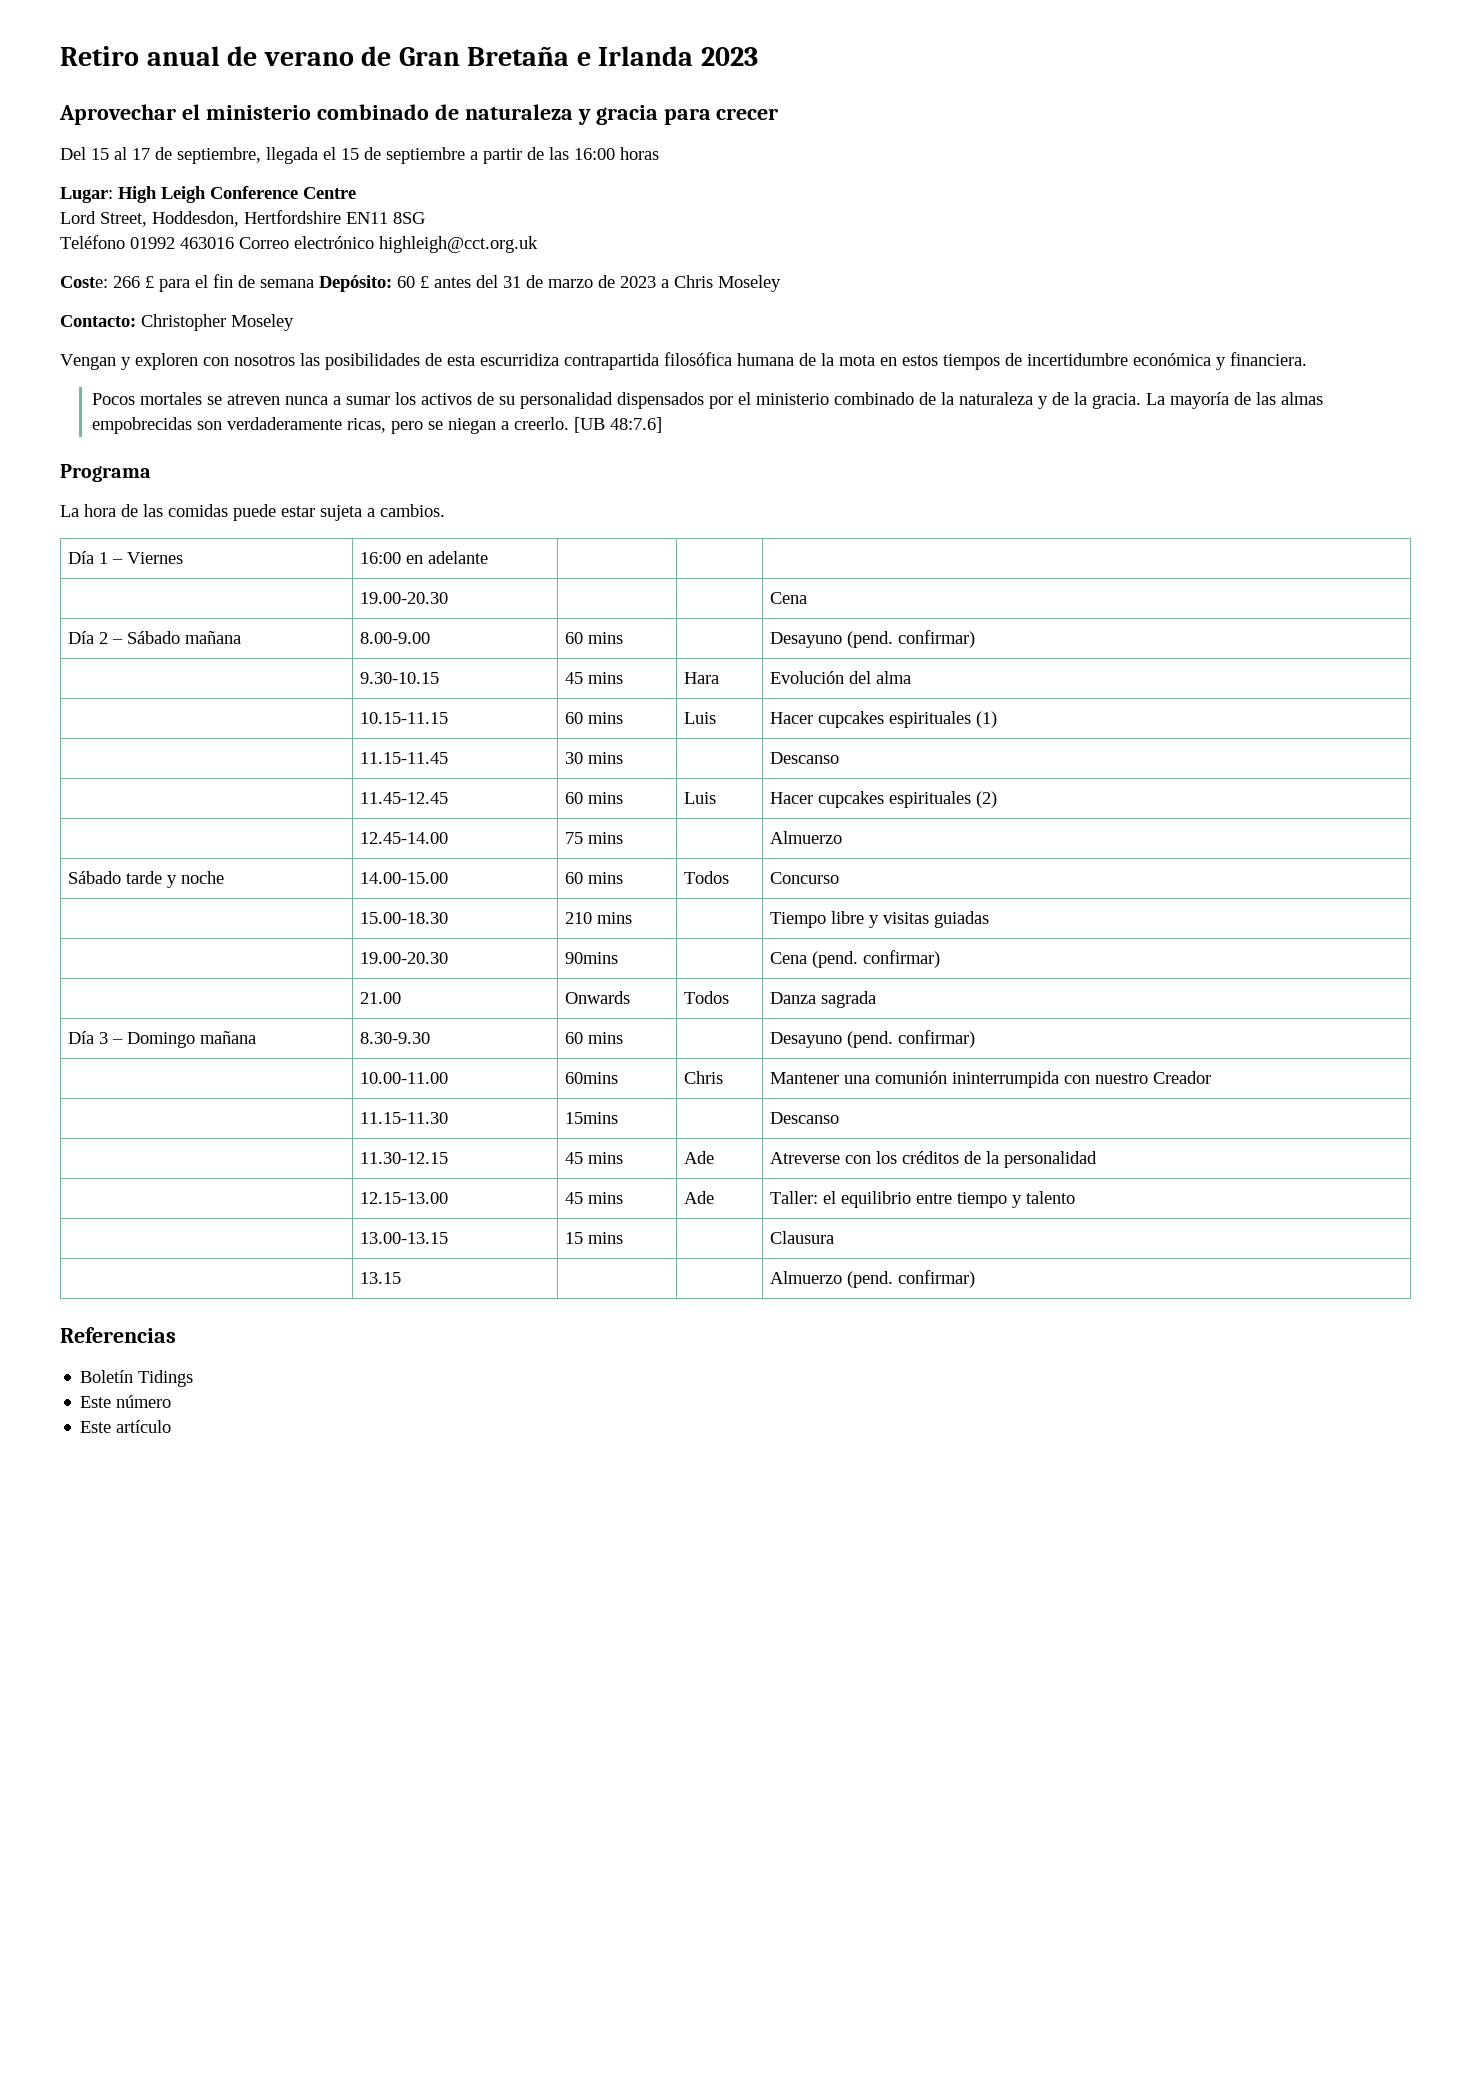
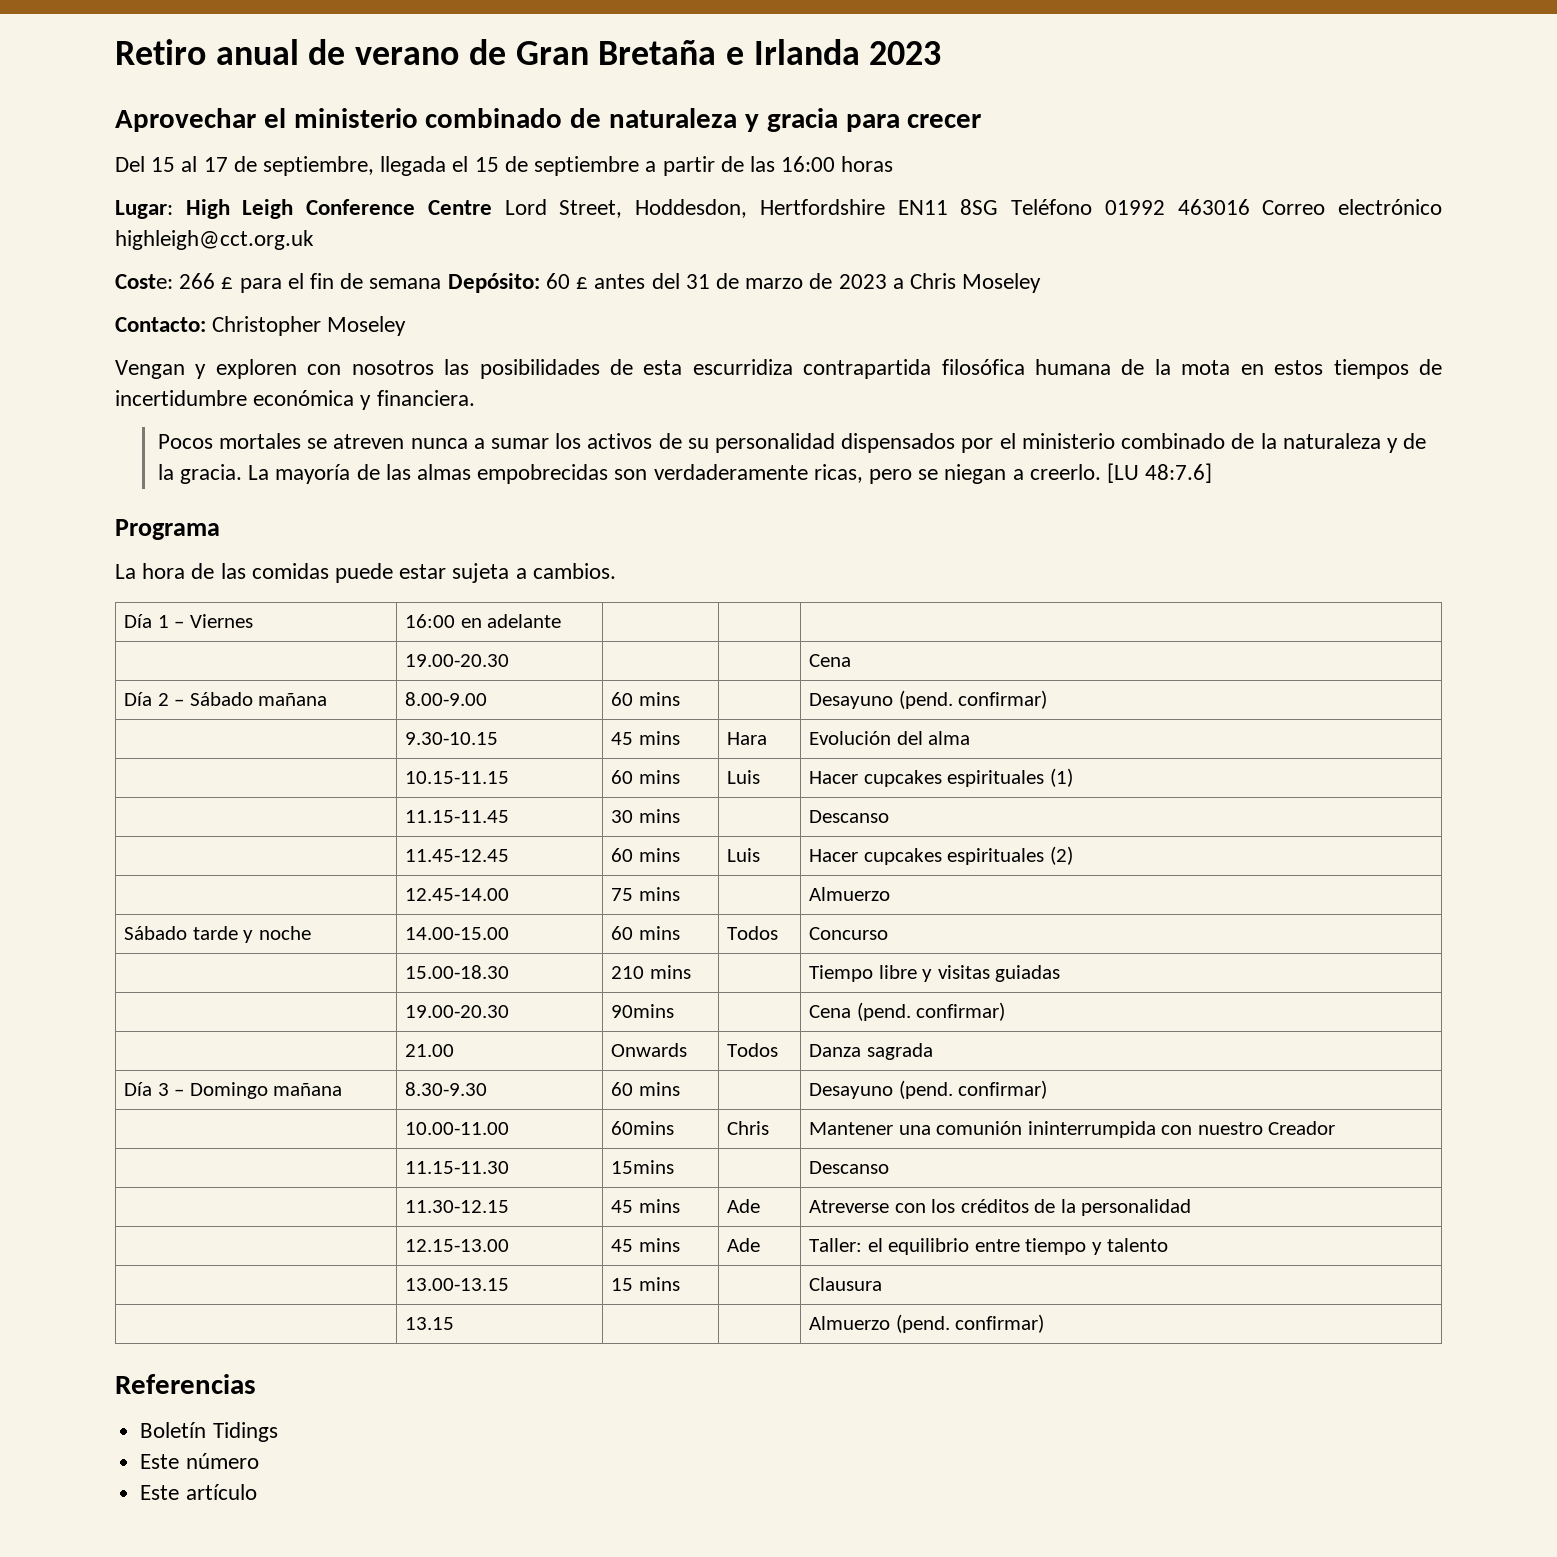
- Lugar: High Leigh Conference Centre
- Lord Street, Hoddesdon, Hertfordshire EN11 8SG
- Teléfono 01992 463016 Correo electrónico highleigh@cct.org.uk
+ Lugar: High Leigh Conference Centre Lord Street, Hoddesdon, Hertfordshire EN11 8SG Teléfono 01992 463016 Correo electrónico highleigh@cct.org.uk
- [UB 48:7.6]
+ [LU 48:7.6]

